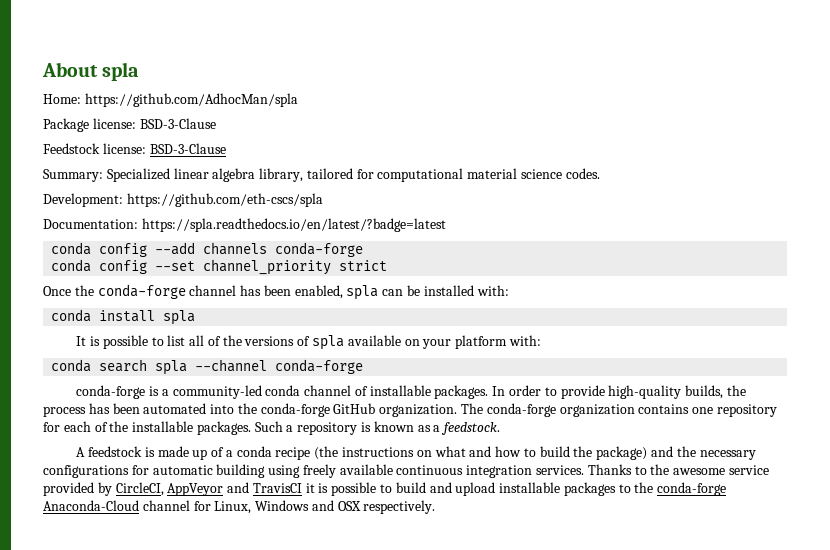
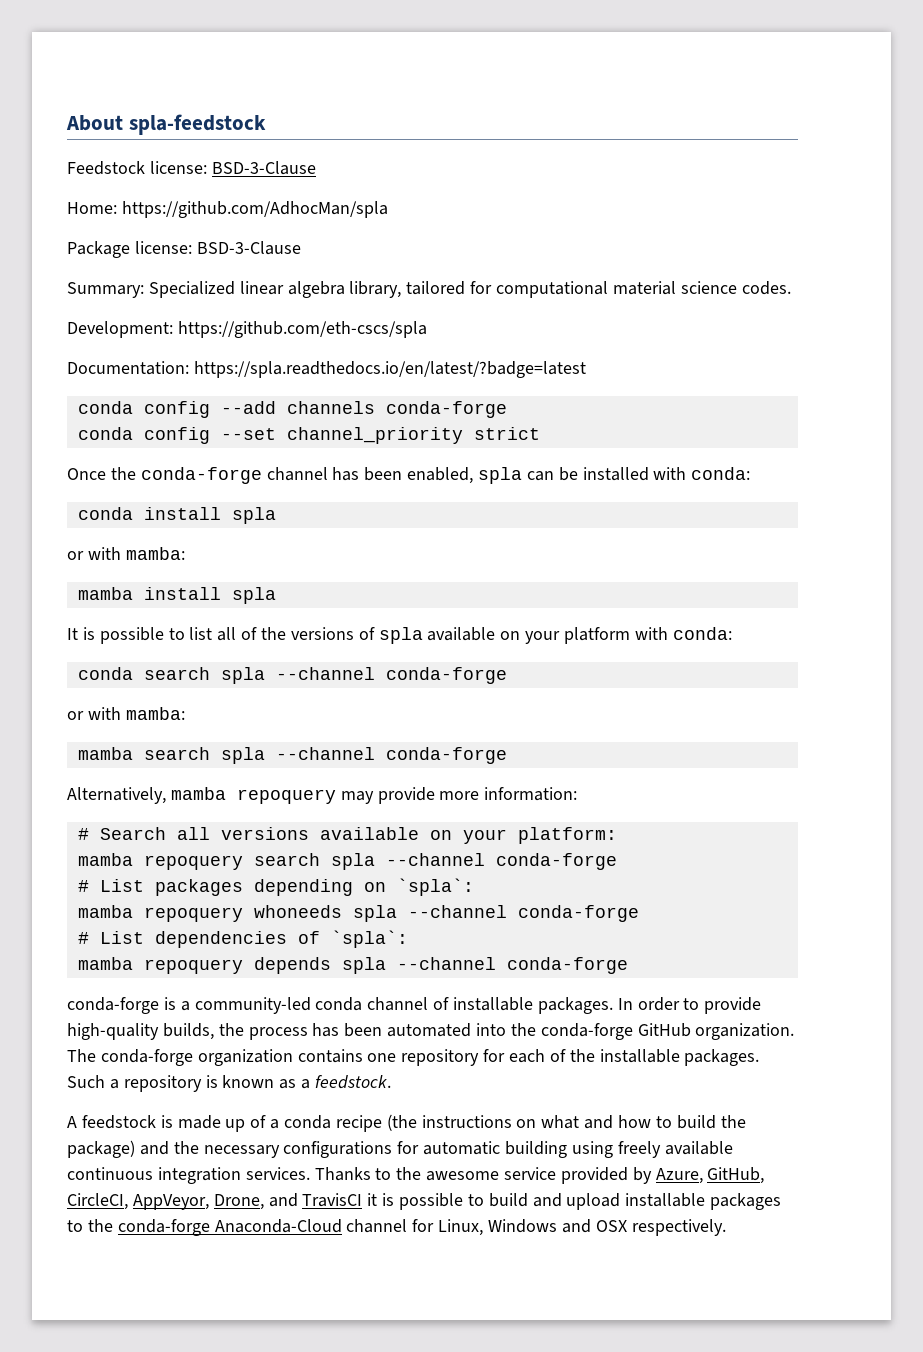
- About spla
+ About spla-feedstock
+ Feedstock license: BSD-3-Clause
- Feedstock license: BSD-3-Clause
- Once the conda-forge channel has been enabled, spla can be installed with:
+ Once the conda-forge channel has been enabled, spla can be installed with conda:
  conda install spla
+ or with mamba:
+ mamba install spla
- It is possible to list all of the versions of spla available on your platform with:
+ It is possible to list all of the versions of spla available on your platform with conda:
  conda search spla --channel conda-forge
+ or with mamba:
+ mamba search spla --channel conda-forge
+ Alternatively, mamba repoquery may provide more information:
+ # Search all versions available on your platform:
+ mamba repoquery search spla --channel conda-forge
+ # List packages depending on `spla`:
+ mamba repoquery whoneeds spla --channel conda-forge
+ # List dependencies of `spla`:
+ mamba repoquery depends spla --channel conda-forge
- Thanks to the awesome service provided by CircleCI, AppVeyor and TravisCI it is possible to build and upload installable packages to the conda-forge Anaconda-Cloud channel for Linux, Windows and OSX respectively.
+ Thanks to the awesome service provided by Azure, GitHub, CircleCI, AppVeyor, Drone, and TravisCI it is possible to build and upload installable packages to the conda-forge Anaconda-Cloud channel for Linux, Windows and OSX respectively.

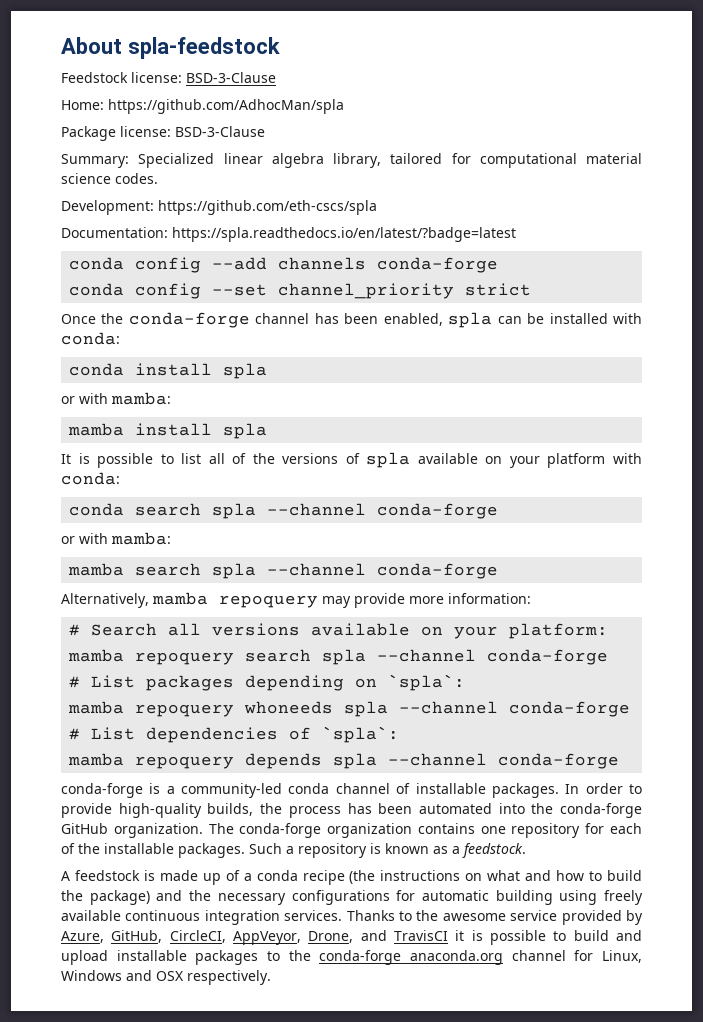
- Thanks to the awesome service provided by Azure, GitHub, CircleCI, AppVeyor, Drone, and TravisCI it is possible to build and upload installable packages to the conda-forge Anaconda-Cloud channel for Linux, Windows and OSX respectively.
+ Thanks to the awesome service provided by Azure, GitHub, CircleCI, AppVeyor, Drone, and TravisCI it is possible to build and upload installable packages to the conda-forge anaconda.org channel for Linux, Windows and OSX respectively.

